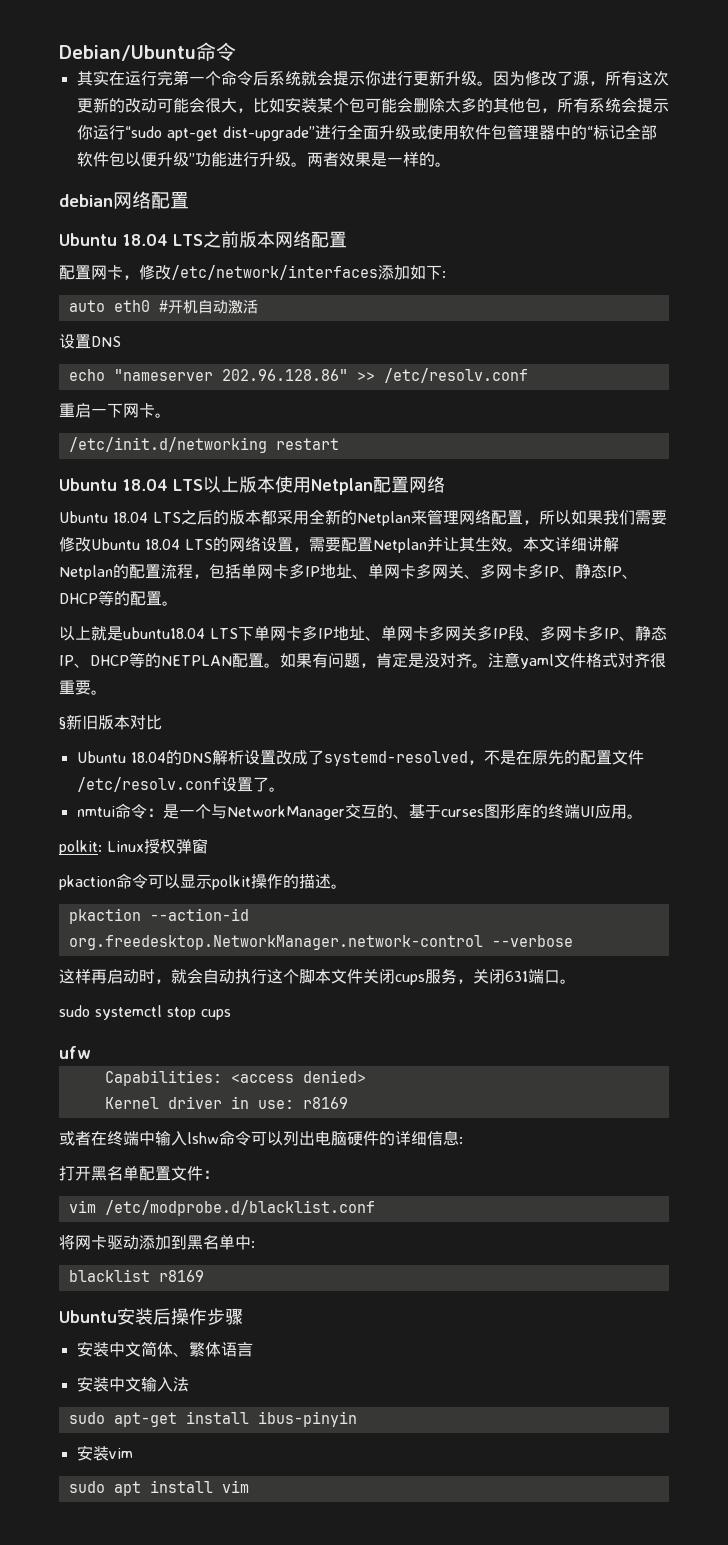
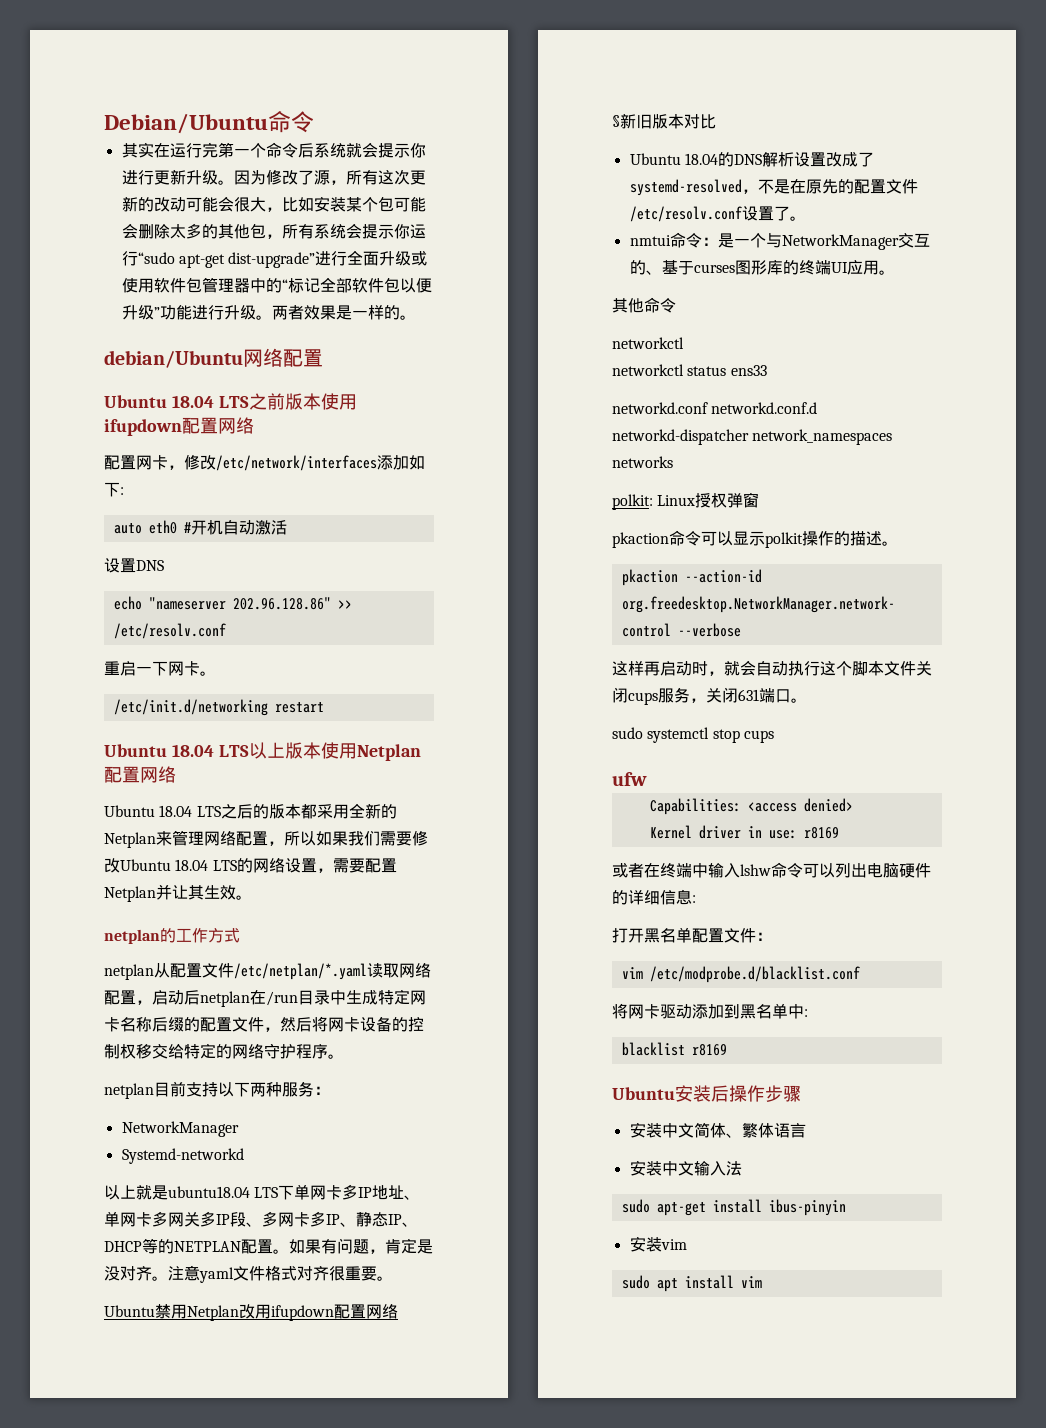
- debian网络配置
+ debian/Ubuntu网络配置
- Ubuntu 18.04 LTS之前版本网络配置
+ Ubuntu 18.04 LTS之前版本使用ifupdown配置网络
- Ubuntu 18.04 LTS之后的版本都采用全新的Netplan来管理网络配置，所以如果我们需要修改Ubuntu 18.04 LTS的网络设置，需要配置Netplan并让其生效。本文详细讲解Netplan的配置流程，包括单网卡多IP地址、单网卡多网关、多网卡多IP、静态IP、DHCP等的配置。
+ Ubuntu 18.04 LTS之后的版本都采用全新的Netplan来管理网络配置，所以如果我们需要修改Ubuntu 18.04 LTS的网络设置，需要配置Netplan并让其生效。
+ netplan的工作方式
+ netplan从配置文件/etc/netplan/*.yaml读取网络配置，启动后netplan在/run目录中生成特定网卡名称后缀的配置文件，然后将网卡设备的控制权移交给特定的网络守护程序。
+ netplan目前支持以下两种服务：
+ NetworkManager
+ Systemd-networkd
+ Ubuntu禁用Netplan改用ifupdown配置网络
+ 其他命令
+ networkctl
+ networkctl status ens33
+ networkd.conf networkd.conf.d networkd-dispatcher network_namespaces networks

